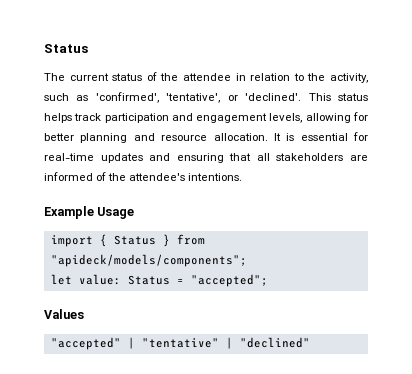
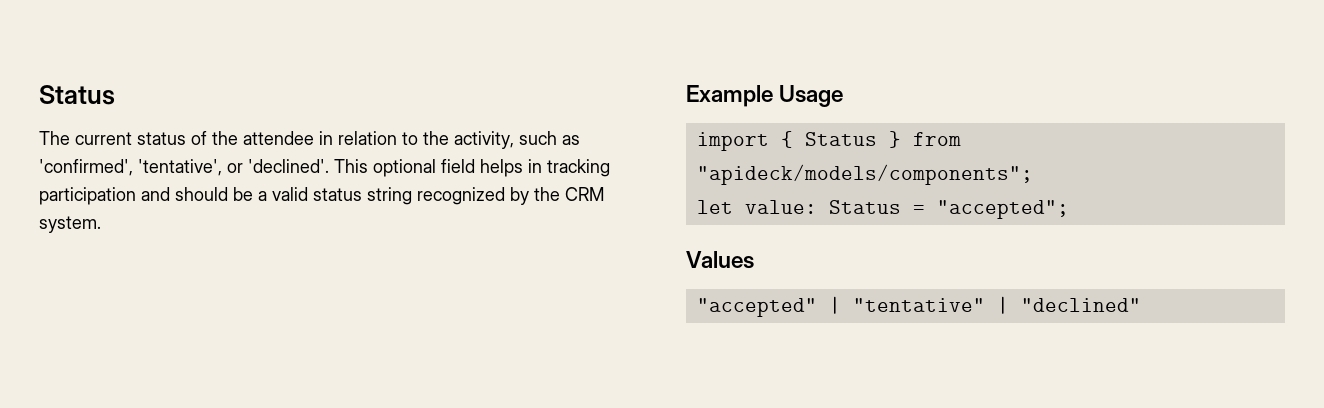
- This status helps track participation and engagement levels, allowing for better planning and resource allocation. It is essential for real-time updates and ensuring that all stakeholders are informed of the attendee's intentions.
+ This optional field helps in tracking participation and should be a valid status string recognized by the CRM system.

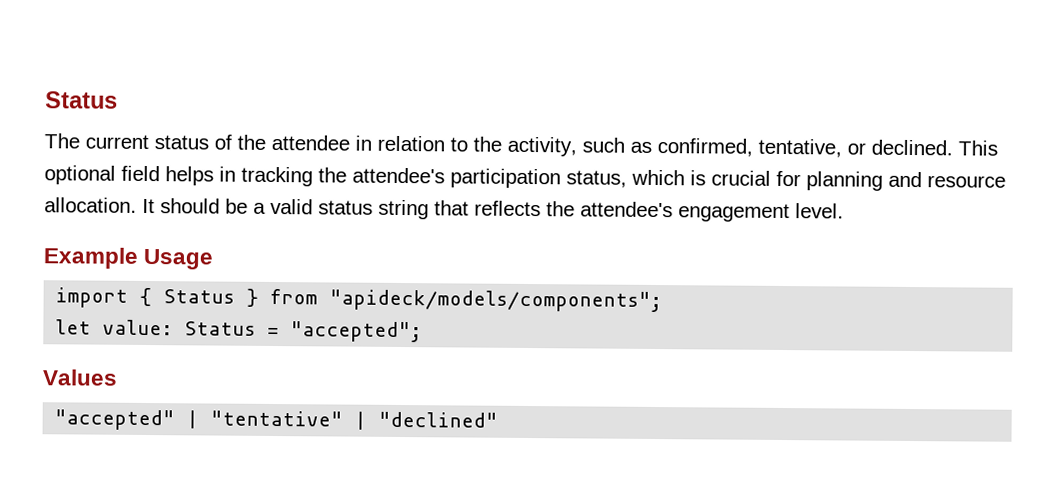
- The current status of the attendee in relation to the activity, such as 'confirmed', 'tentative', or 'declined'.
+ The current status of the attendee in relation to the activity, such as confirmed, tentative, or declined.
- This optional field helps in tracking participation and should be a valid status string recognized by the CRM system.
+ This optional field helps in tracking the attendee's participation status, which is crucial for planning and resource allocation. It should be a valid status string that reflects the attendee's engagement level.

